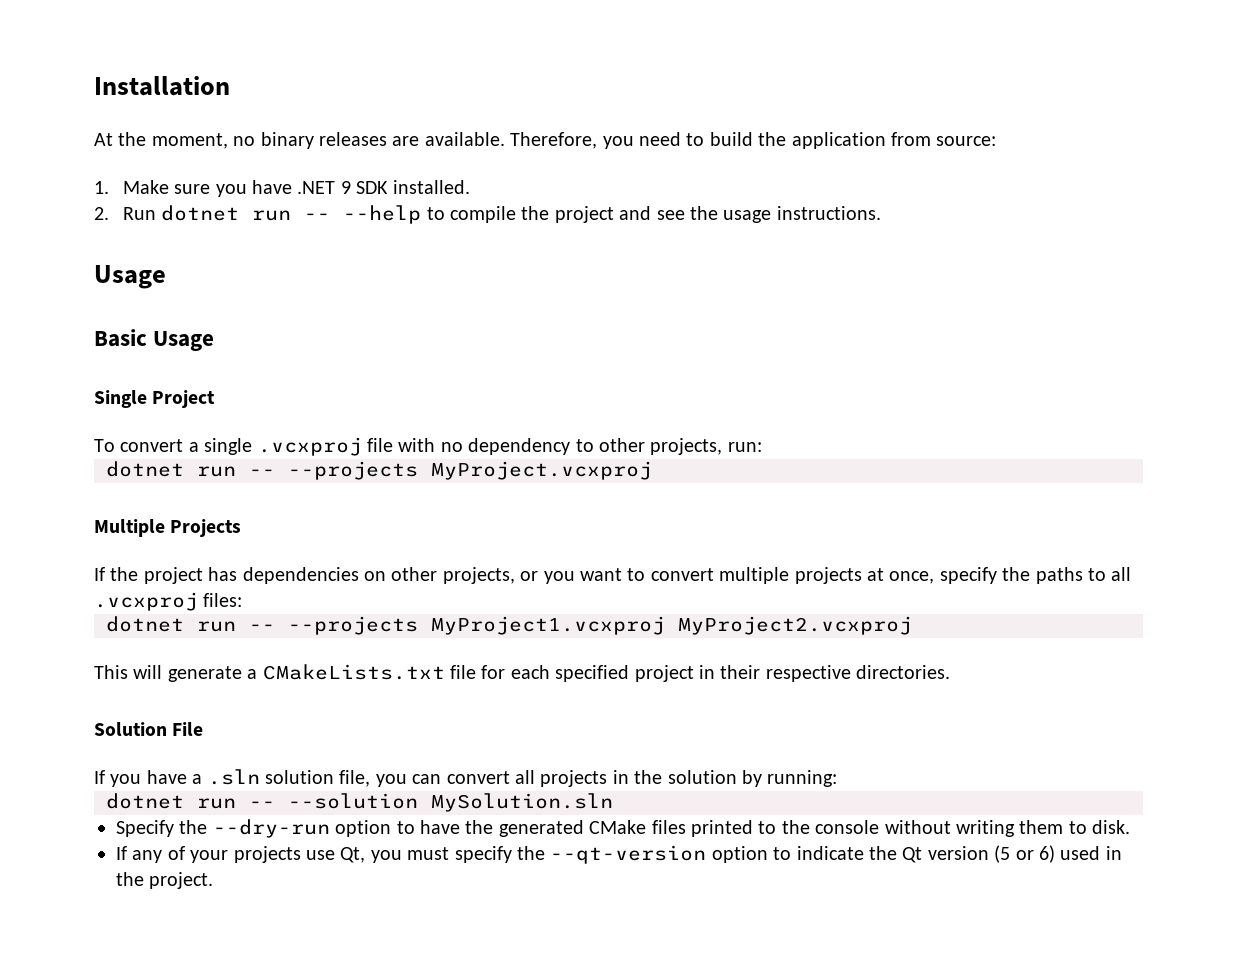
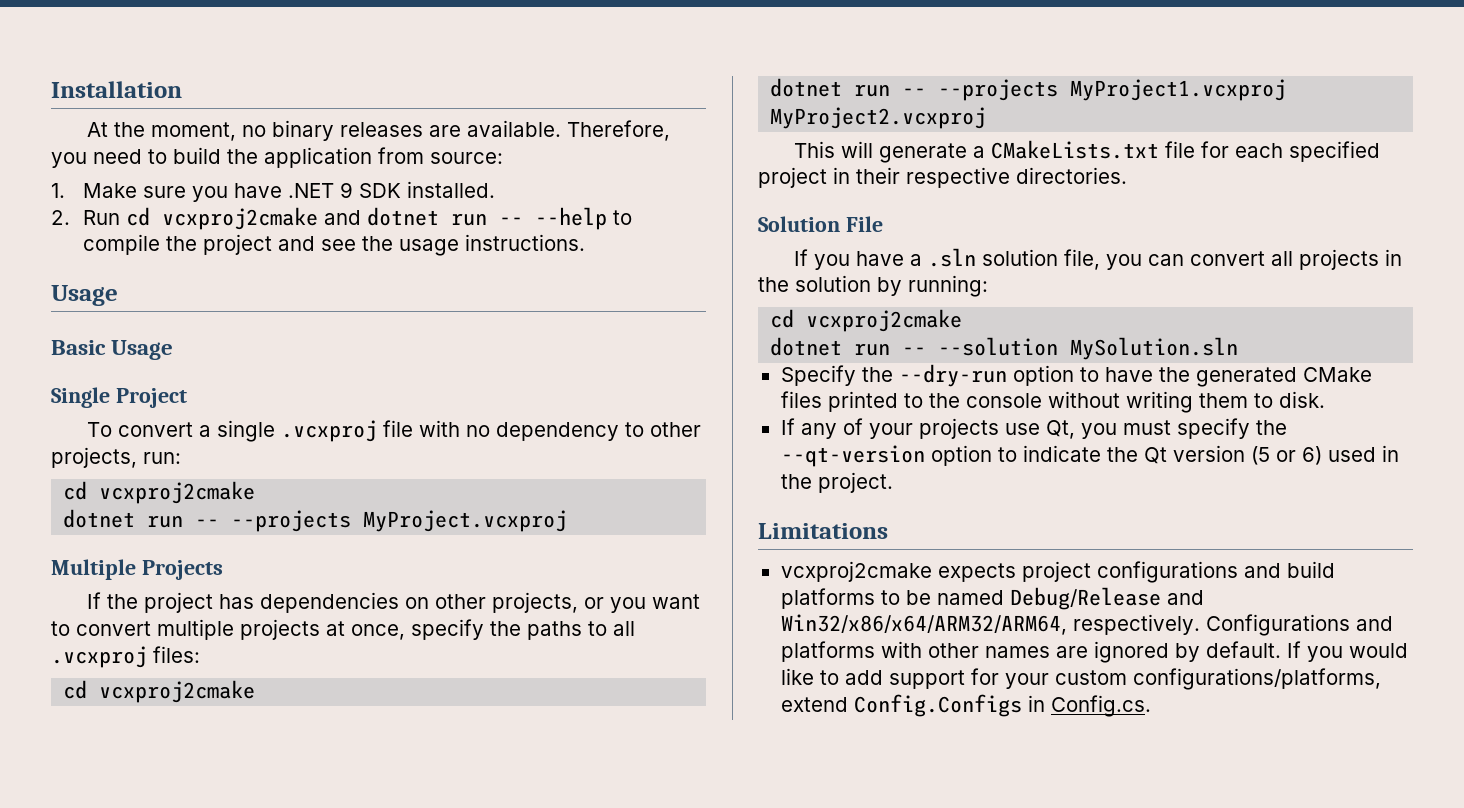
- 2. Run dotnet run -- --help to compile the project and see the usage instructions.
+ 2. Run cd vcxproj2cmake and dotnet run -- --help to compile the project and see the usage instructions.
  To convert a single .vcxproj file with no dependency to other projects, run:
+ cd vcxproj2cmake
  If the project has dependencies on other projects, or you want to convert multiple projects at once, specify the paths to all .vcxproj files:
+ cd vcxproj2cmake
  If you have a .sln solution file, you can convert all projects in the solution by running:
+ cd vcxproj2cmake
+ Limitations
+ vcxproj2cmake expects project configurations and build platforms to be named Debug/Release and Win32/x86/x64/ARM32/ARM64, respectively. Configurations and platforms with other names are ignored by default. If you would like to add support for your custom configurations/platforms, extend Config.Configs in Config.cs.

